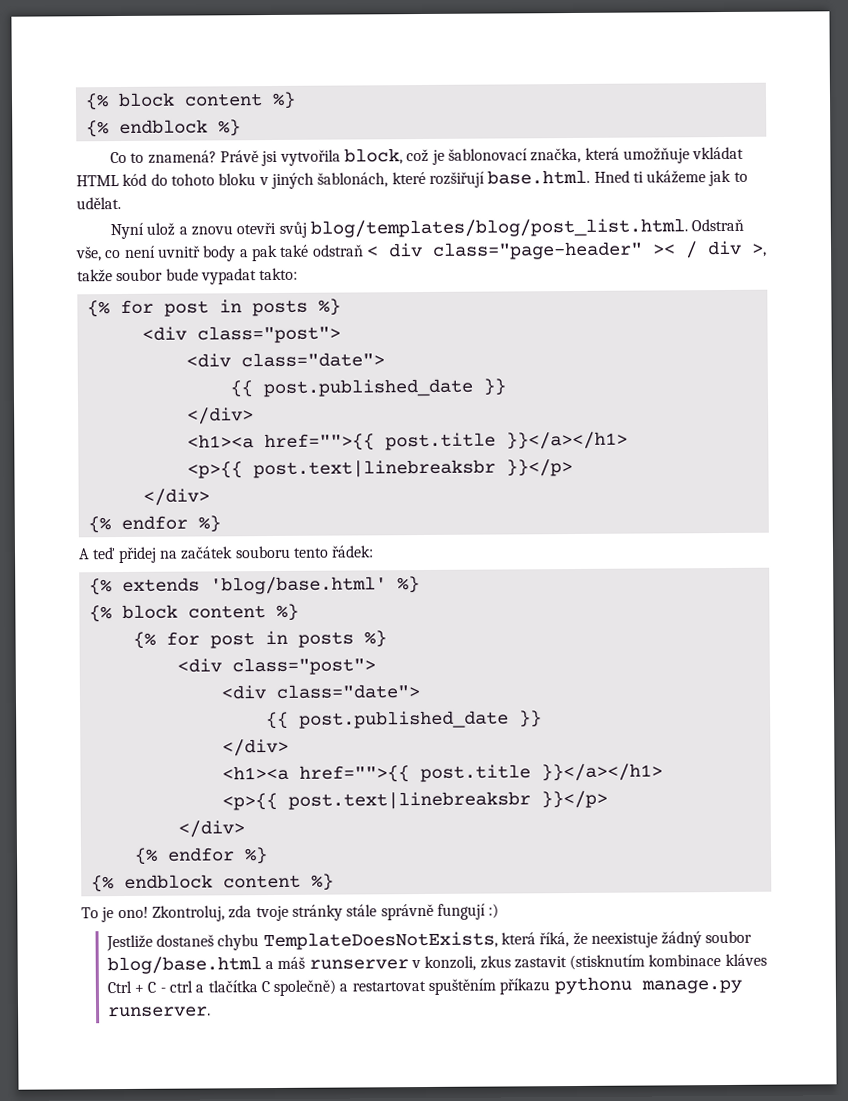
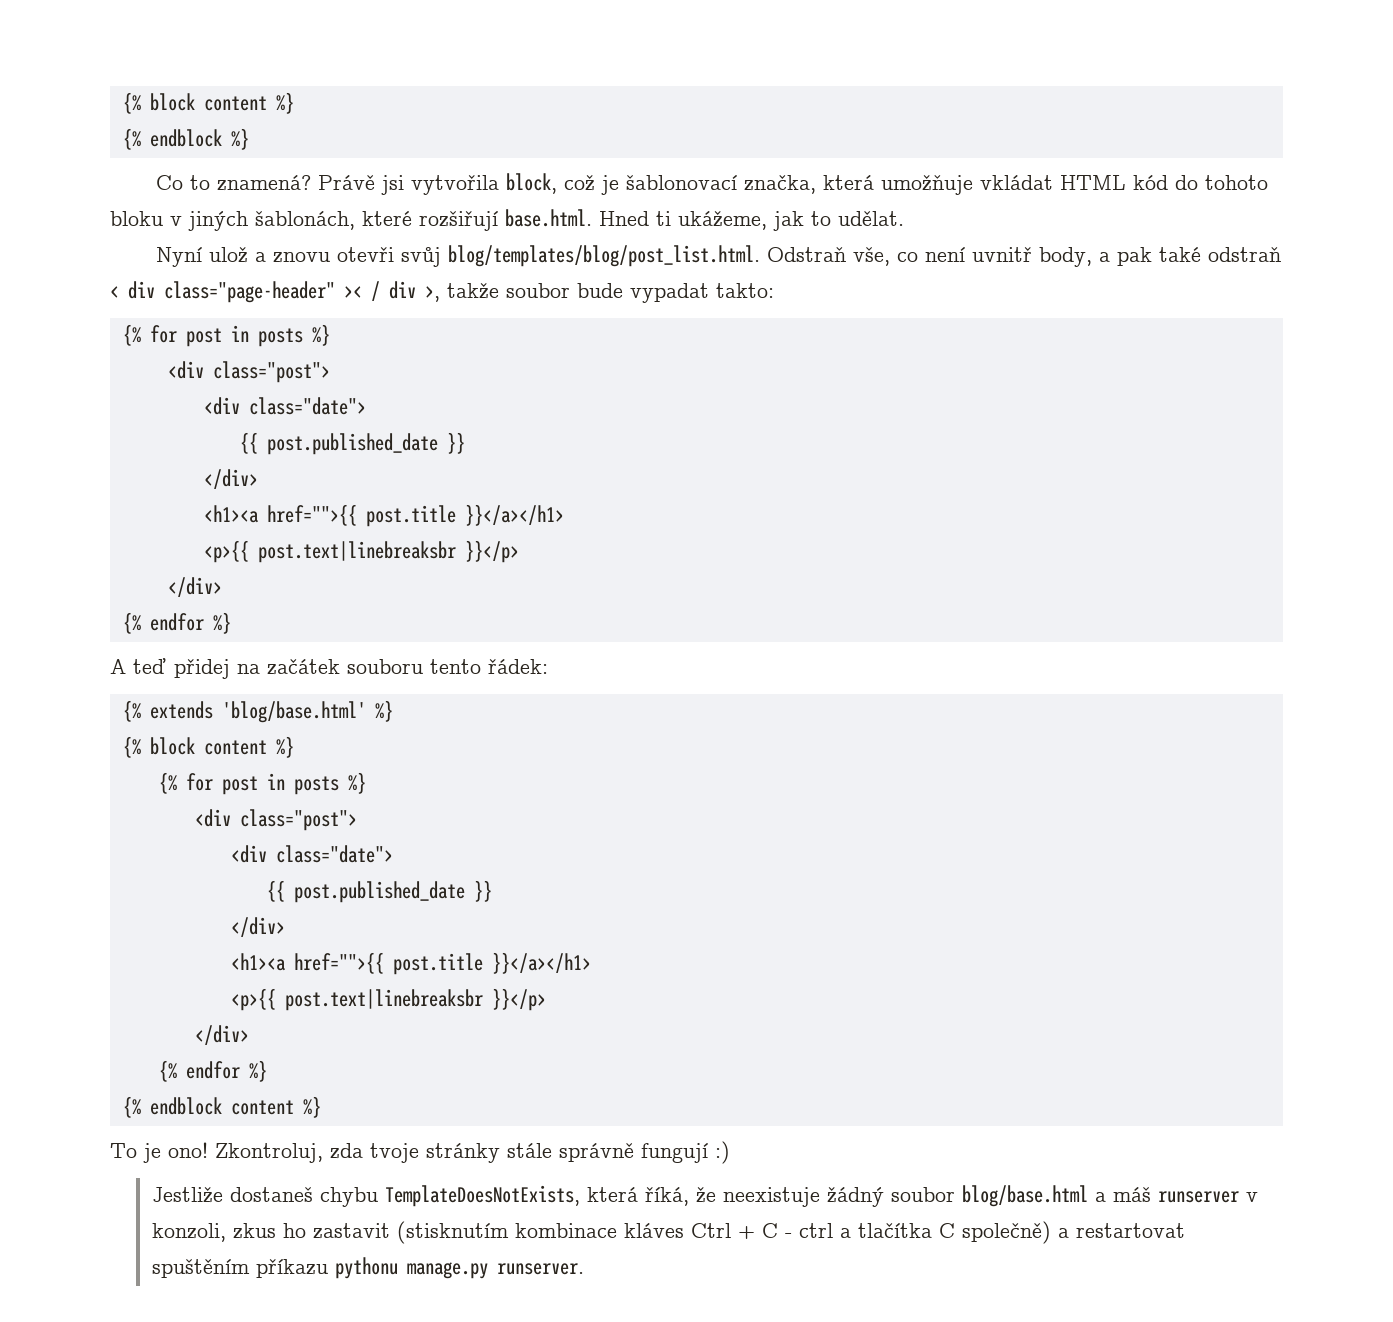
- Právě jsi vytvořila block, což je šablonovací značka, která umožňuje vkládat HTML kód do tohoto bloku v jiných šablonách, které rozšiřují base.html. Hned ti ukážeme jak to udělat.
+ Právě jsi vytvořila block, což je šablonovací značka, která umožňuje vkládat HTML kód do tohoto bloku v jiných šablonách, které rozšiřují base.html. Hned ti ukážeme, jak to udělat.
- Nyní ulož a znovu otevři svůj blog/templates/blog/post_list.html. Odstraň vše, co není uvnitř body a pak také odstraň < div class="page-header" >< / div >, takže soubor bude vypadat takto:
+ Nyní ulož a znovu otevři svůj blog/templates/blog/post_list.html. Odstraň vše, co není uvnitř body, a pak také odstraň < div class="page-header" >< / div >, takže soubor bude vypadat takto:
- Jestliže dostaneš chybu TemplateDoesNotExists, která říká, že neexistuje žádný soubor blog/base.html a máš runserver v konzoli, zkus zastavit (stisknutím kombinace kláves Ctrl + C - ctrl a tlačítka C společně) a restartovat spuštěním příkazu pythonu manage.py runserver.
+ Jestliže dostaneš chybu TemplateDoesNotExists, která říká, že neexistuje žádný soubor blog/base.html a máš runserver v konzoli, zkus ho zastavit (stisknutím kombinace kláves Ctrl + C - ctrl a tlačítka C společně) a restartovat spuštěním příkazu pythonu manage.py runserver.

